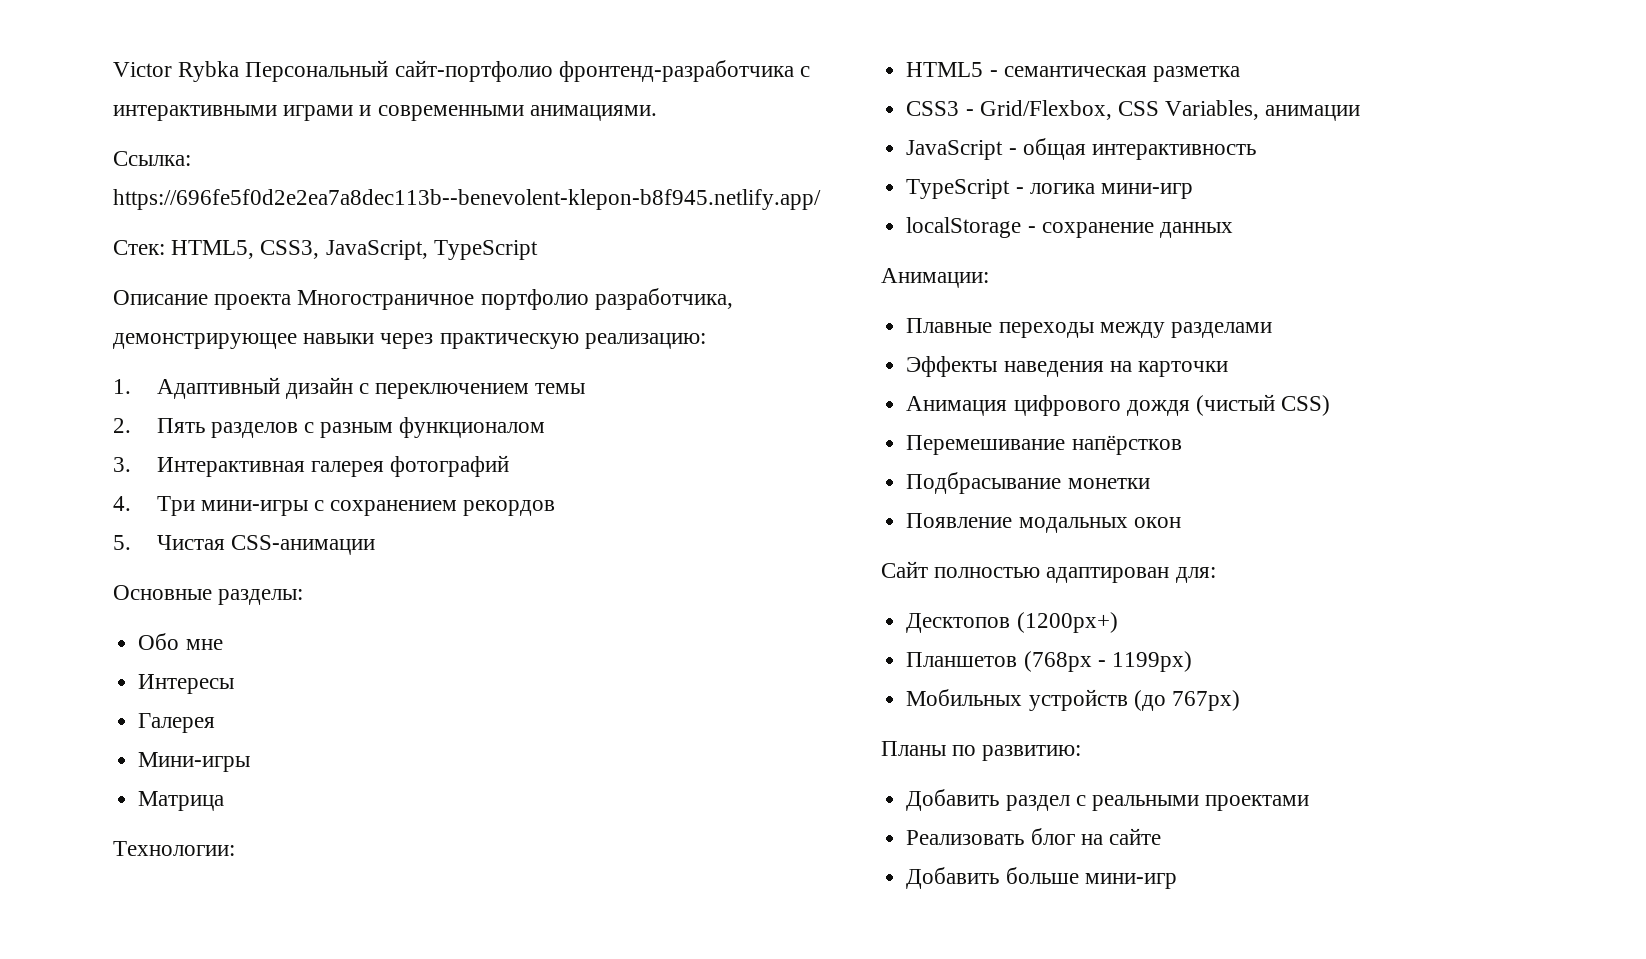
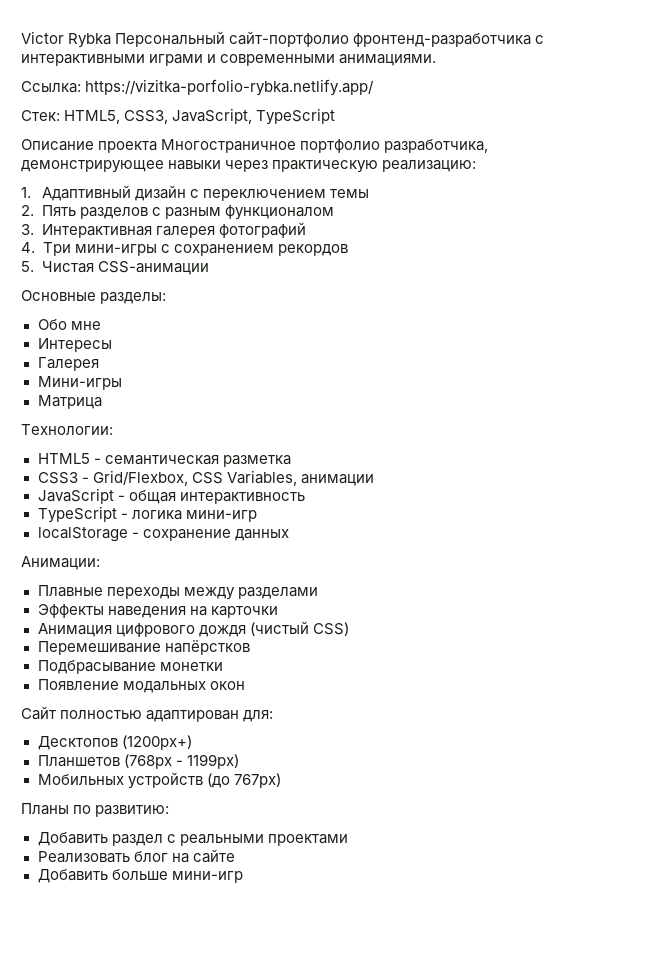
- Ссылка: https://696fe5f0d2e2ea7a8dec113b--benevolent-klepon-b8f945.netlify.app/
+ Ссылка: https://vizitka-porfolio-rybka.netlify.app/

